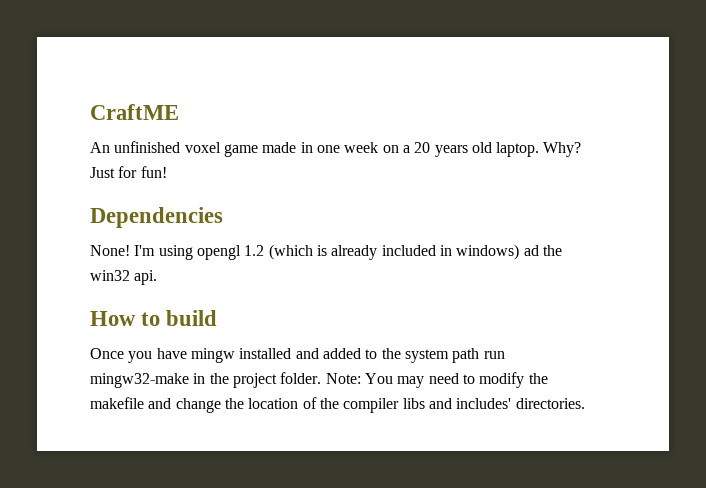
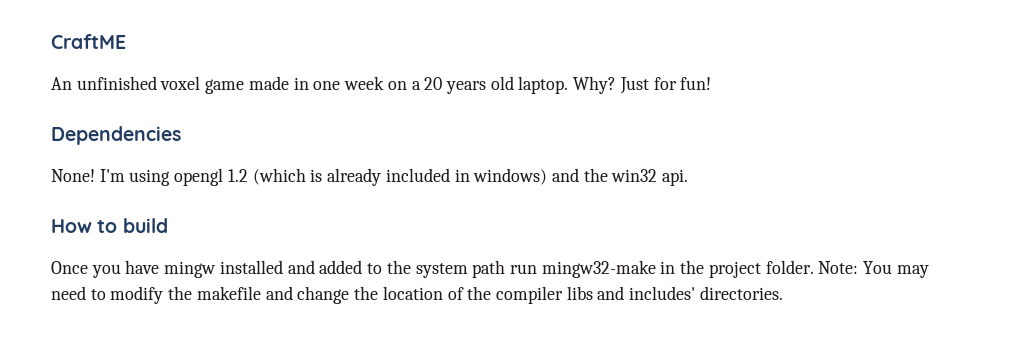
- I'm using opengl 1.2 (which is already included in windows) ad the win32 api.
+ I'm using opengl 1.2 (which is already included in windows) and the win32 api.

